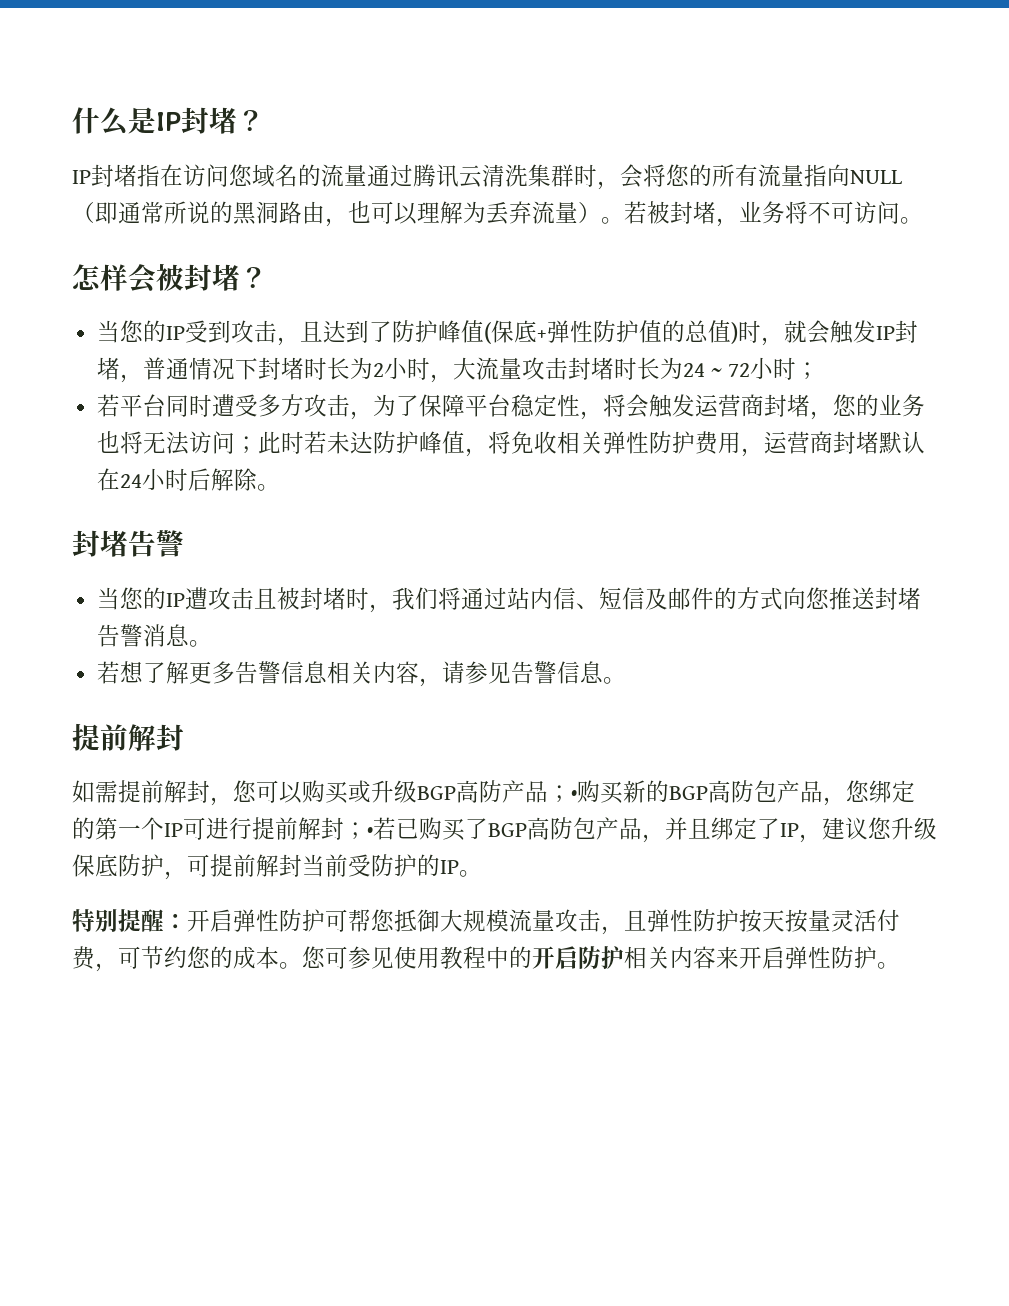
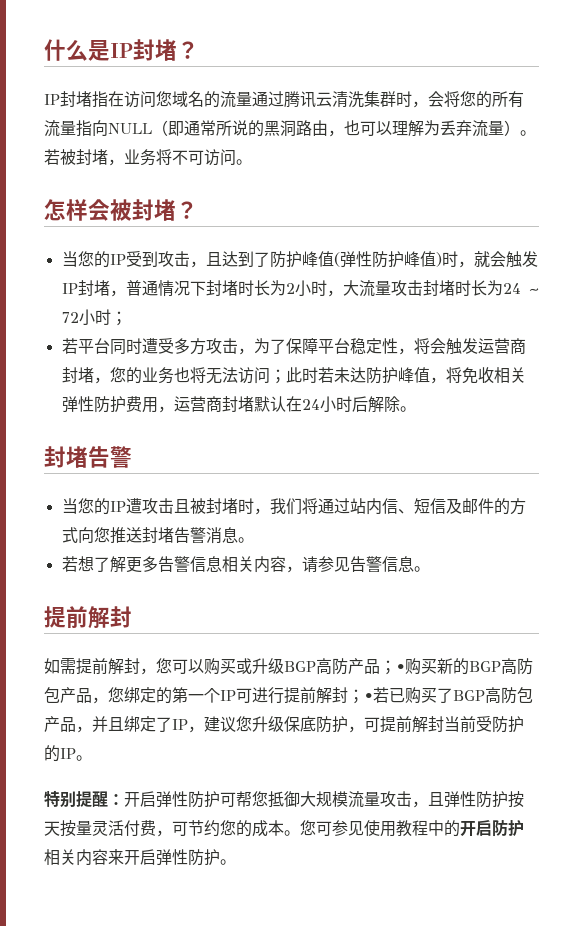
- 当您的IP受到攻击，且达到了防护峰值(保底+弹性防护值的总值)时，就会触发IP封堵，普通情况下封堵时长为2小时，大流量攻击封堵时长为24 ~ 72小时；
+ 当您的IP受到攻击，且达到了防护峰值(弹性防护峰值)时，就会触发IP封堵，普通情况下封堵时长为2小时，大流量攻击封堵时长为24 ~ 72小时；

